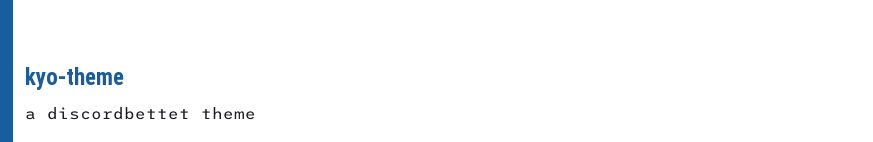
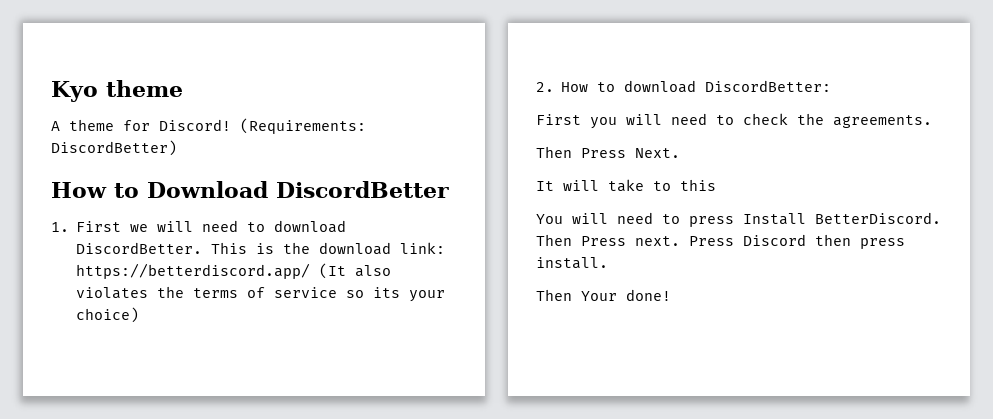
- kyo-theme
- a discordbettet theme
+ Kyo theme
+ A theme for Discord! (Requirements: DiscordBetter)
+ How to Download DiscordBetter
+ 1. First we will need to download DiscordBetter. This is the download link: https://betterdiscord.app/ (It also violates the terms of service so its your choice)
+ 2. How to download DiscordBetter:
+ First you will need to check the agreements.
+ Then Press Next.
+ It will take to this
+ You will need to press Install BetterDiscord. Then Press next. Press Discord then press install.
+ Then Your done!

